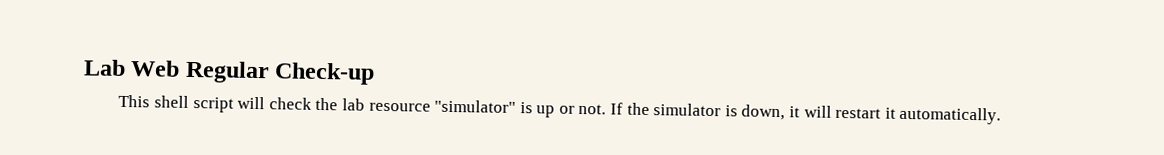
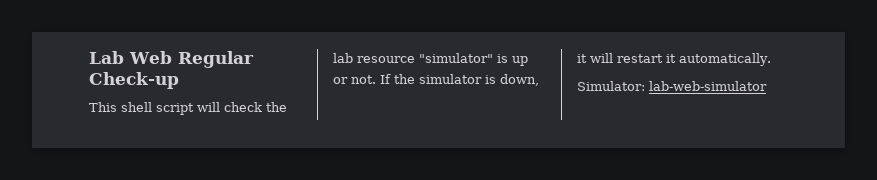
+ Simulator: lab-web-simulator

